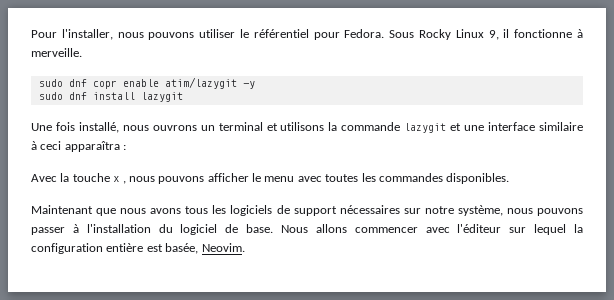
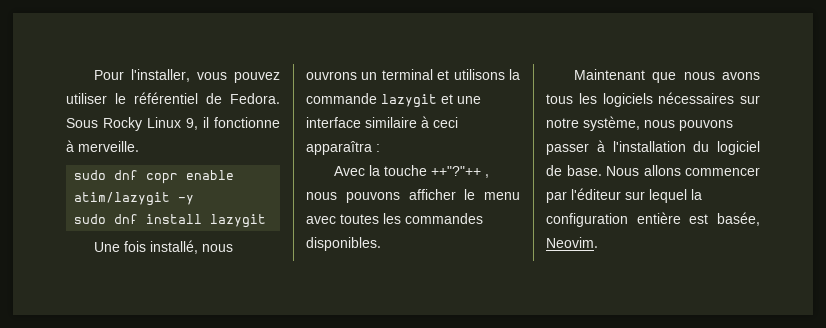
- Pour l'installer, nous pouvons utiliser le référentiel pour Fedora.
+ Pour l'installer, vous pouvez utiliser le référentiel de Fedora.
- Avec la touche x , nous pouvons afficher le menu avec toutes les commandes disponibles.
+ Avec la touche ++"?"++ , nous pouvons afficher le menu avec toutes les commandes disponibles.
- Maintenant que nous avons tous les logiciels de support nécessaires sur notre système, nous pouvons passer à l'installation du logiciel de base.
+ Maintenant que nous avons tous les logiciels nécessaires sur notre système, nous pouvons passer à l'installation du logiciel de base.
- Nous allons commencer avec l'éditeur sur lequel la configuration entière est basée, Neovim.
+ Nous allons commencer par l'éditeur sur lequel la configuration entière est basée, Neovim.

